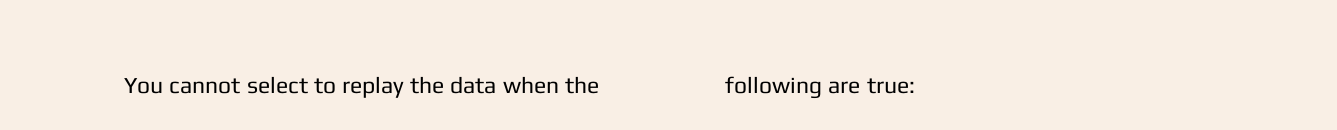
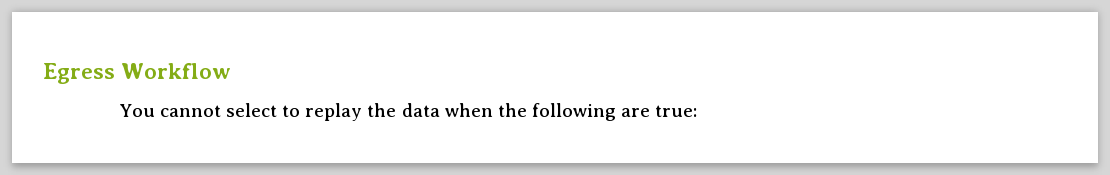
+ Egress Workflow

